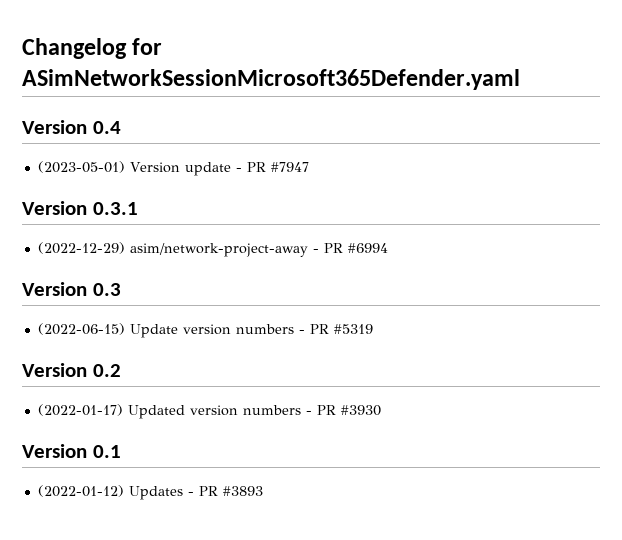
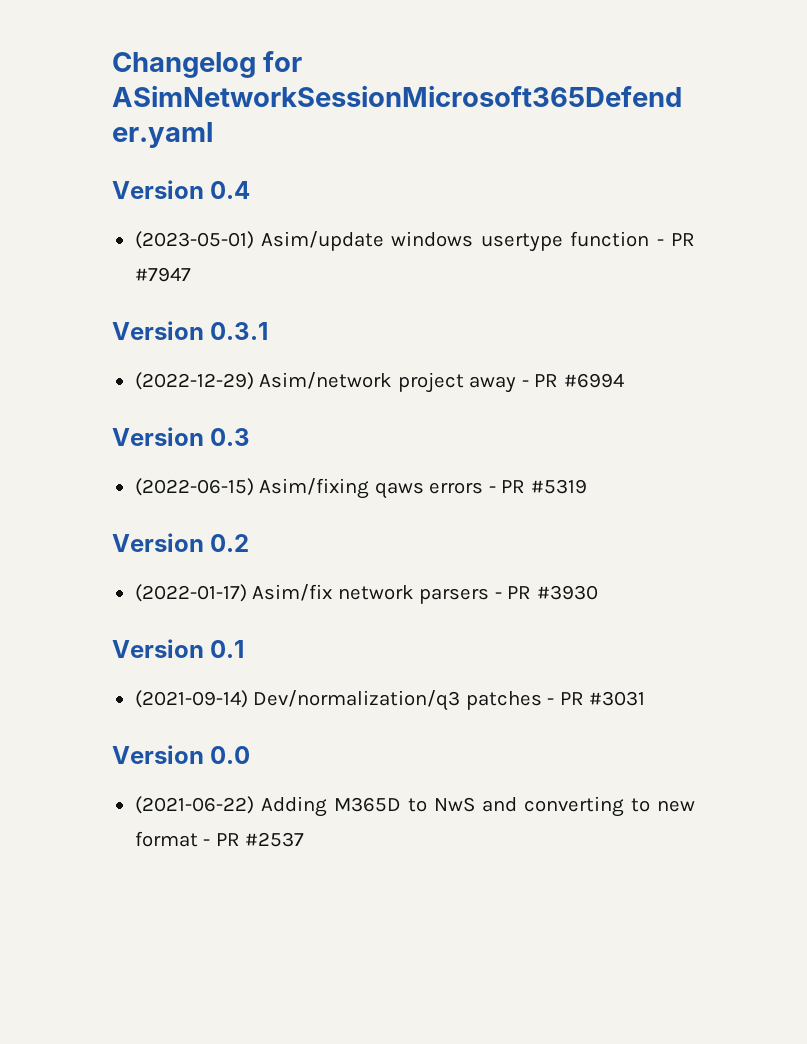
- (2023-05-01) Version update - PR #7947
+ (2023-05-01) Asim/update windows usertype function - PR #7947
- (2022-12-29) asim/network-project-away - PR #6994
+ (2022-12-29) Asim/network project away - PR #6994
- (2022-06-15) Update version numbers - PR #5319
+ (2022-06-15) Asim/fixing qaws errors - PR #5319
- (2022-01-17) Updated version numbers - PR #3930
+ (2022-01-17) Asim/fix network parsers - PR #3930
- (2022-01-12) Updates - PR #3893
+ (2021-09-14) Dev/normalization/q3 patches - PR #3031
+ Version 0.0
+ (2021-06-22) Adding M365D to NwS and converting to new format - PR #2537

